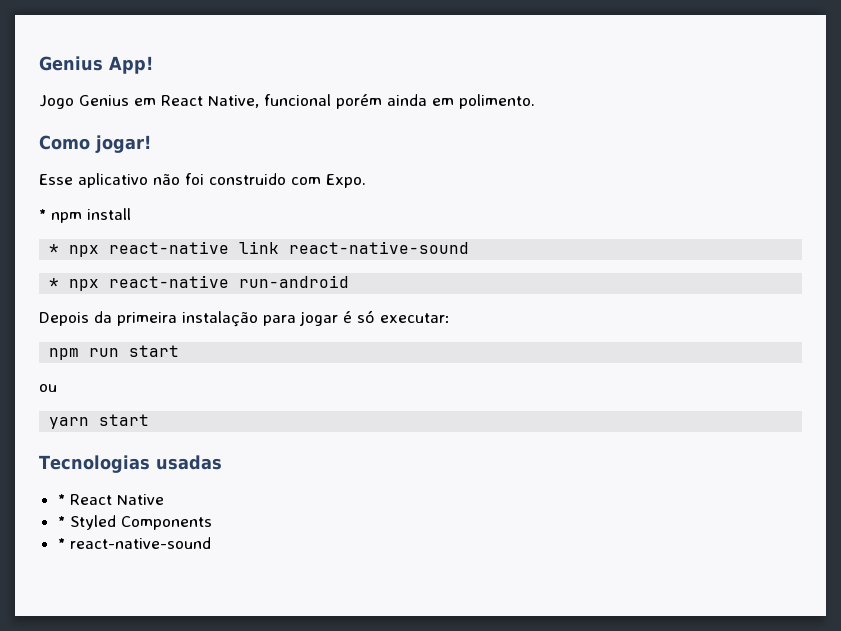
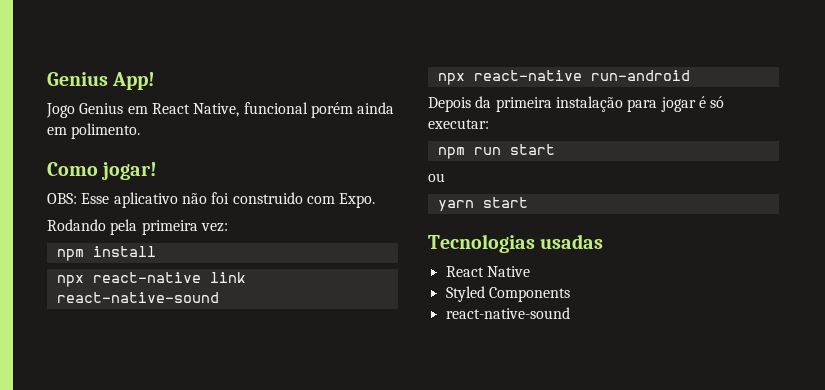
- Esse aplicativo não foi construido com Expo.
+ OBS: Esse aplicativo não foi construido com Expo.
- * npm install
+ Rodando pela primeira vez:
+ npm install
- * npx react-native link react-native-sound
+ npx react-native link react-native-sound
- * npx react-native run-android
+ npx react-native run-android
- * React Native
+ React Native
- * Styled Components
- * react-native-sound
+ Styled Components
+ react-native-sound

